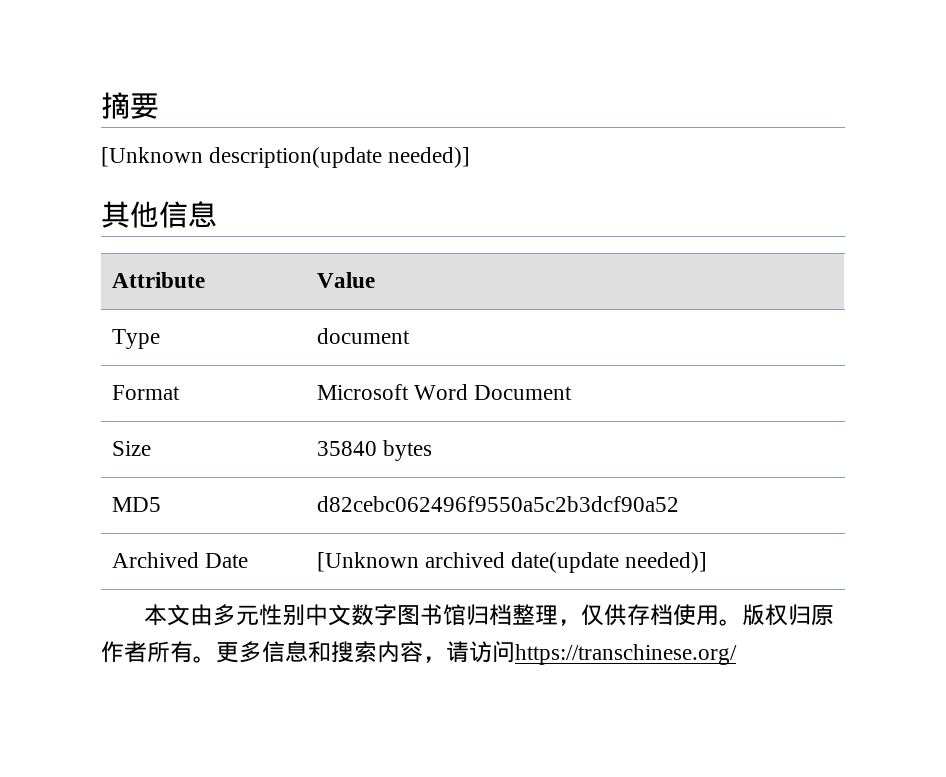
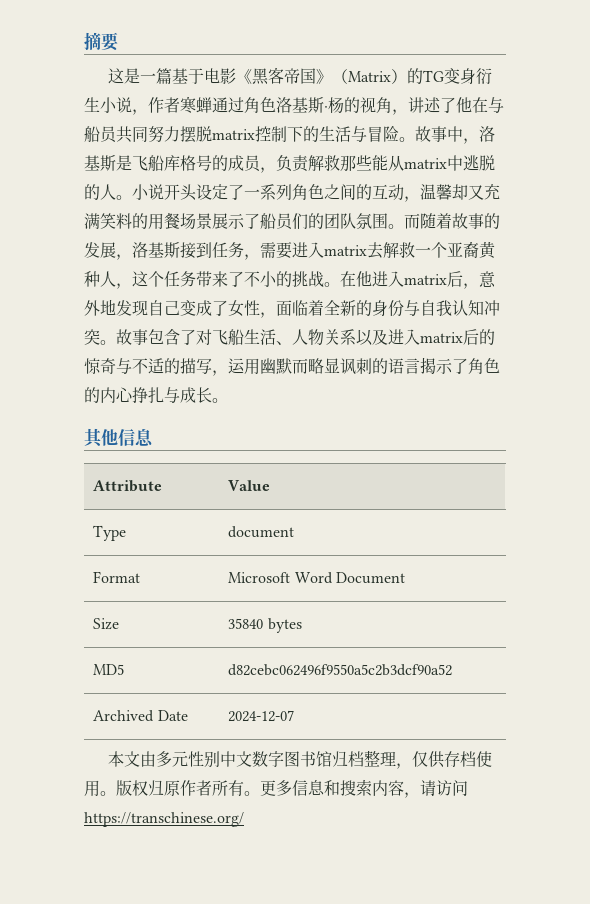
- [Unknown description(update needed)]
+ 这是一篇基于电影《黑客帝国》（Matrix）的TG变身衍生小说，作者寒蝉通过角色洛基斯·杨的视角，讲述了他在与船员共同努力摆脱matrix控制下的生活与冒险。故事中，洛基斯是飞船库格号的成员，负责解救那些能从matrix中逃脱的人。小说开头设定了一系列角色之间的互动，温馨却又充满笑料的用餐场景展示了船员们的团队氛围。而随着故事的发展，洛基斯接到任务，需要进入matrix去解救一个亚裔黄种人，这个任务带来了不小的挑战。在他进入matrix后，意外地发现自己变成了女性，面临着全新的身份与自我认知冲突。故事包含了对飞船生活、人物关系以及进入matrix后的惊奇与不适的描写，运用幽默而略显讽刺的语言揭示了角色的内心挣扎与成长。
- Archived Date | [Unknown archived date(update needed)]
+ Archived Date | 2024-12-07

